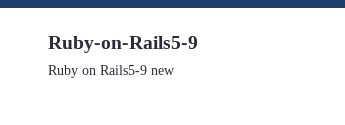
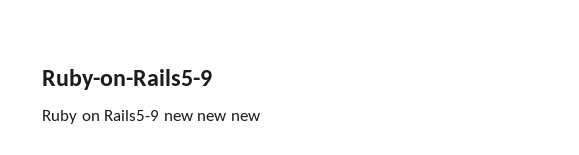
- Ruby on Rails5-9 new
+ Ruby on Rails5-9 new new new

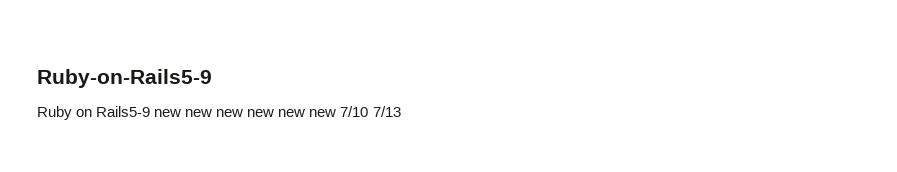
- Ruby on Rails5-9 new new new
+ Ruby on Rails5-9 new new new new new new 7/10 7/13

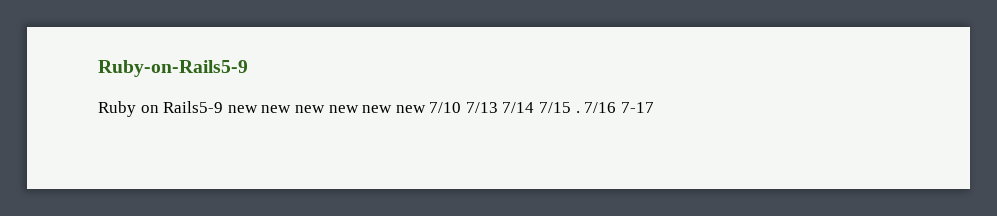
- Ruby on Rails5-9 new new new new new new 7/10 7/13
+ Ruby on Rails5-9 new new new new new new 7/10 7/13 7/14 7/15 . 7/16 7-17

